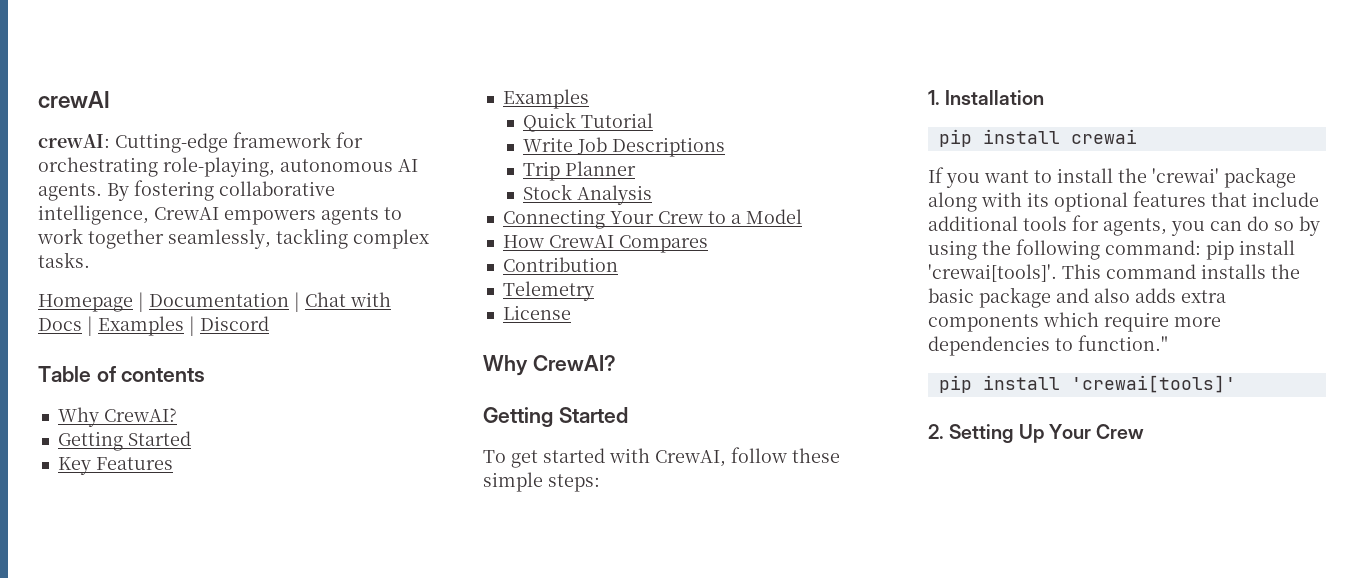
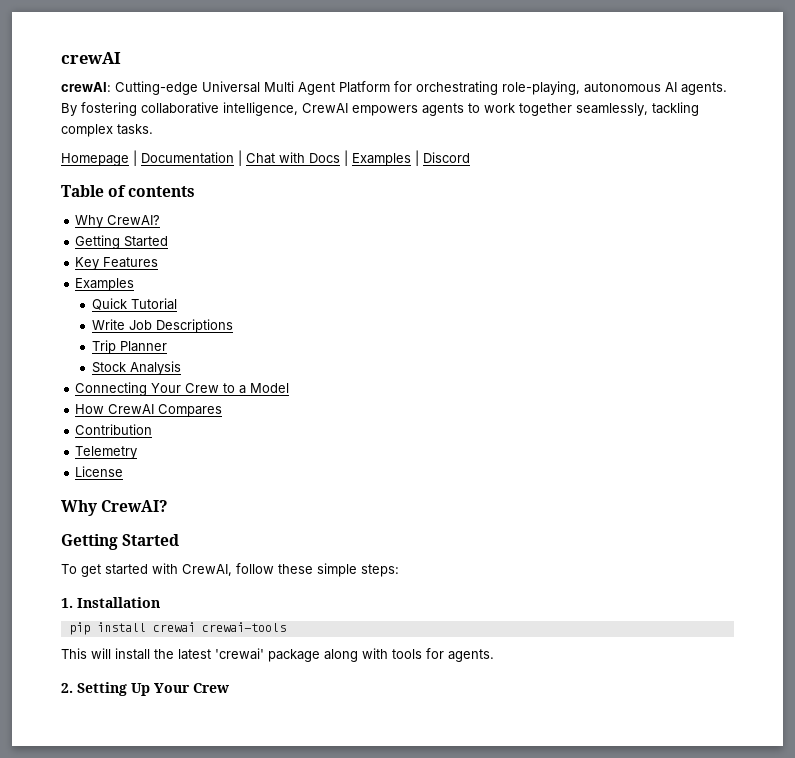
- crewAI: Cutting-edge framework for orchestrating role-playing, autonomous AI agents.
+ crewAI: Cutting-edge Universal Multi Agent Platform for orchestrating role-playing, autonomous AI agents.
- pip install crewai
- If you want to install the 'crewai' package along with its optional features that include additional tools for agents, you can do so by using the following command: pip install 'crewai[tools]'. This command installs the basic package and also adds extra components which require more dependencies to function."
- pip install 'crewai[tools]'
+ pip install crewai crewai-tools
+ This will install the latest 'crewai' package along with tools for agents.

